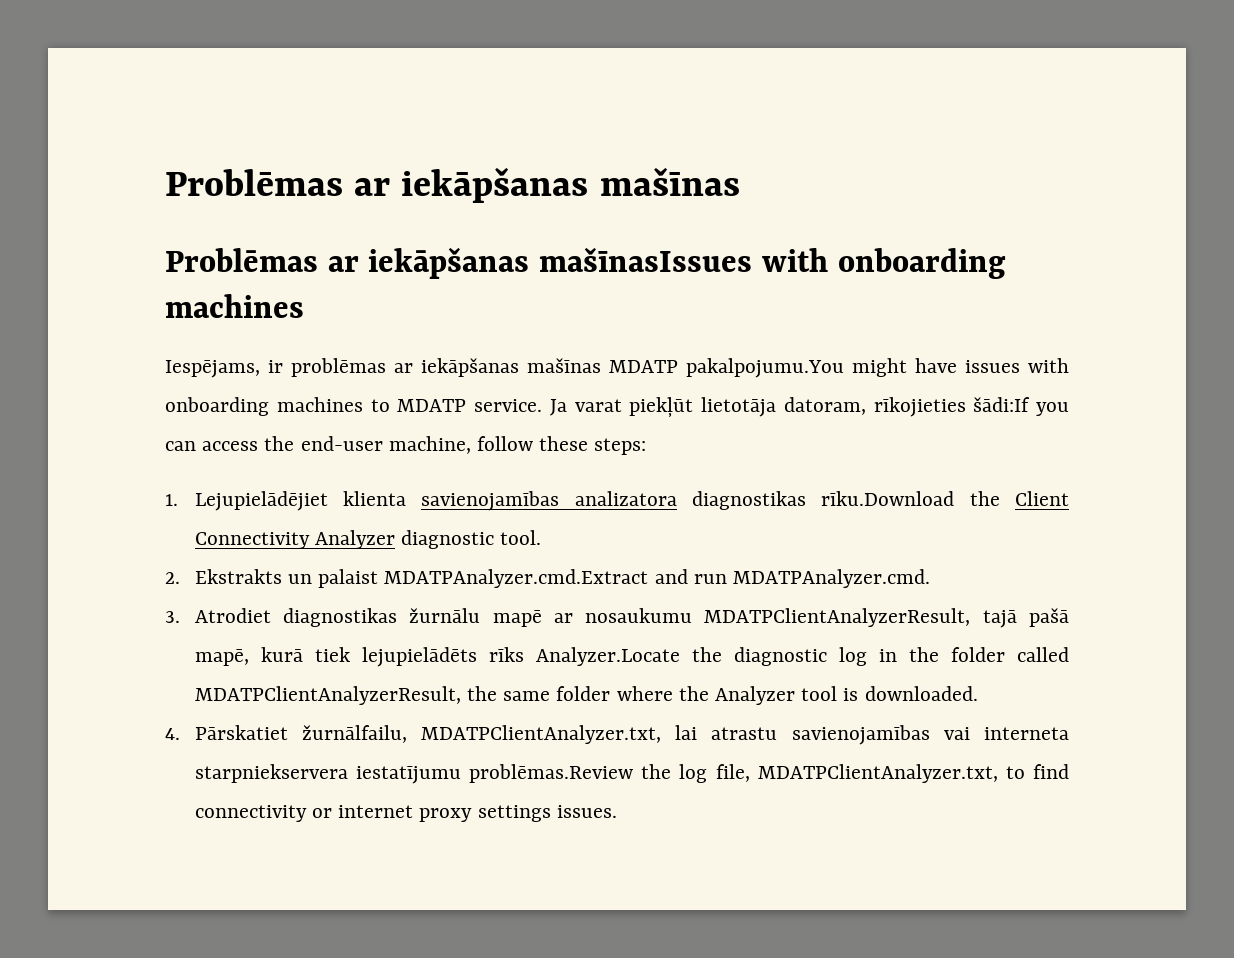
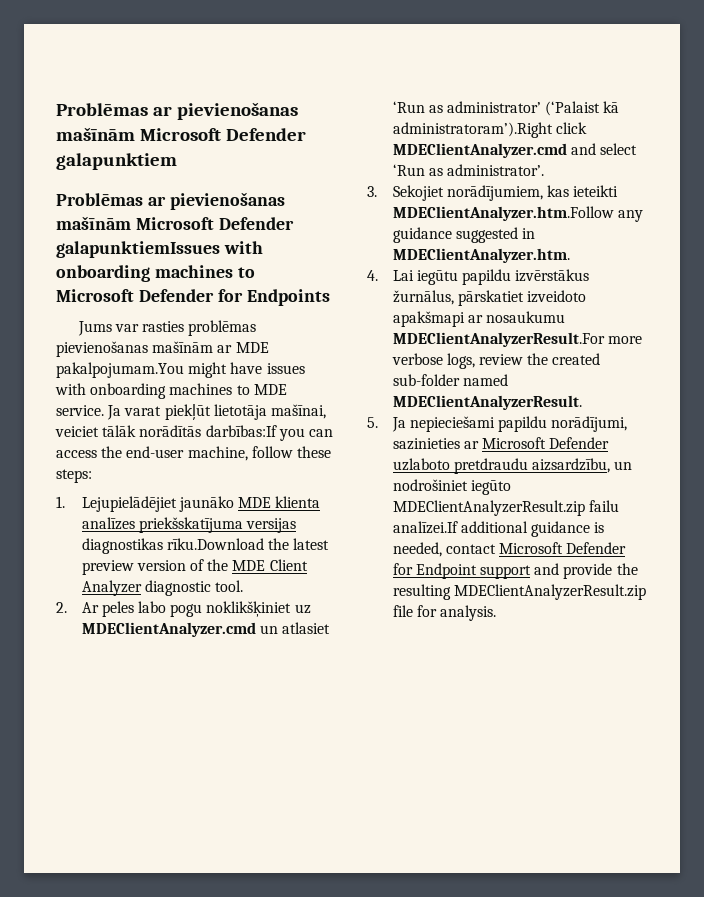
- Problēmas ar iekāpšanas mašīnas
- Problēmas ar iekāpšanas mašīnasIssues with onboarding machines
- Iespējams, ir problēmas ar iekāpšanas mašīnas MDATP pakalpojumu.You might have issues with onboarding machines to MDATP service.
+ Problēmas ar pievienošanas mašīnām Microsoft Defender galapunktiem
+ Problēmas ar pievienošanas mašīnām Microsoft Defender galapunktiemIssues with onboarding machines to Microsoft Defender for Endpoints
+ Jums var rasties problēmas pievienošanas mašīnām ar MDE pakalpojumam.You might have issues with onboarding machines to MDE service.
- Ja varat piekļūt lietotāja datoram, rīkojieties šādi:If you can access the end-user machine, follow these steps:
+ Ja varat piekļūt lietotāja mašīnai, veiciet tālāk norādītās darbības:If you can access the end-user machine, follow these steps:
- 1. Lejupielādējiet klienta savienojamības analizatora diagnostikas rīku.Download the Client Connectivity Analyzer diagnostic tool.
- 2. Ekstrakts un palaist MDATPAnalyzer.cmd.Extract and run MDATPAnalyzer.cmd.
- 3. Atrodiet diagnostikas žurnālu mapē ar nosaukumu MDATPClientAnalyzerResult, tajā pašā mapē, kurā tiek lejupielādēts rīks Analyzer.Locate the diagnostic log in the folder called MDATPClientAnalyzerResult, the same folder where the Analyzer tool is downloaded.
- 4. Pārskatiet žurnālfailu, MDATPClientAnalyzer.txt, lai atrastu savienojamības vai interneta starpniekservera iestatījumu problēmas.Review the log file, MDATPClientAnalyzer.txt, to find connectivity or internet proxy settings issues.
+ 1. Lejupielādējiet jaunāko MDE klienta analīzes priekšskatījuma versijas diagnostikas rīku.Download the latest preview version of the MDE Client Analyzer diagnostic tool.
+ 2. Ar peles labo pogu noklikšķiniet uz MDEClientAnalyzer.cmd un atlasiet ‘Run as administrator’ (‘Palaist kā administratoram’).Right click MDEClientAnalyzer.cmd and select ‘Run as administrator’.
+ 3. Sekojiet norādījumiem, kas ieteikti MDEClientAnalyzer.htm.Follow any guidance suggested in MDEClientAnalyzer.htm.
+ 4. Lai iegūtu papildu izvērstākus žurnālus, pārskatiet izveidoto apakšmapi ar nosaukumu MDEClientAnalyzerResult.For more verbose logs, review the created sub-folder named MDEClientAnalyzerResult.
+ 5. Ja nepieciešami papildu norādījumi, sazinieties ar Microsoft Defender uzlaboto pretdraudu aizsardzību, un nodrošiniet iegūto MDEClientAnalyzerResult.zip failu analīzei.If additional guidance is needed, contact Microsoft Defender for Endpoint support and provide the resulting MDEClientAnalyzerResult.zip file for analysis.

